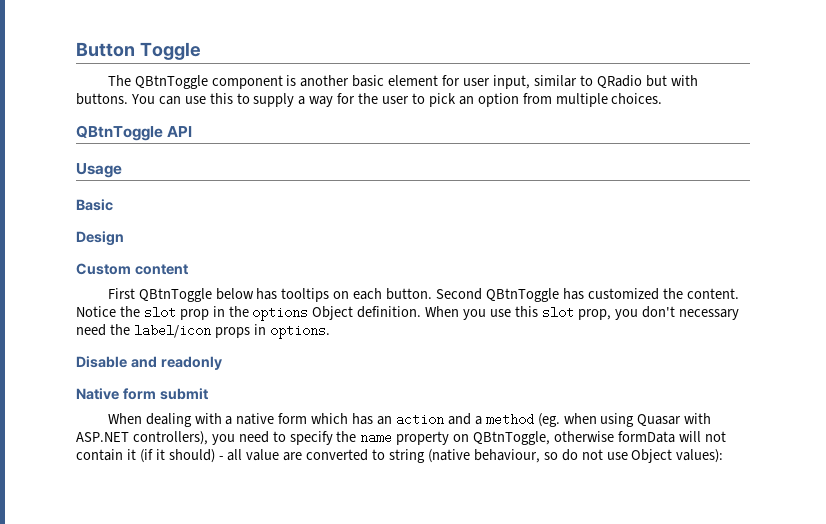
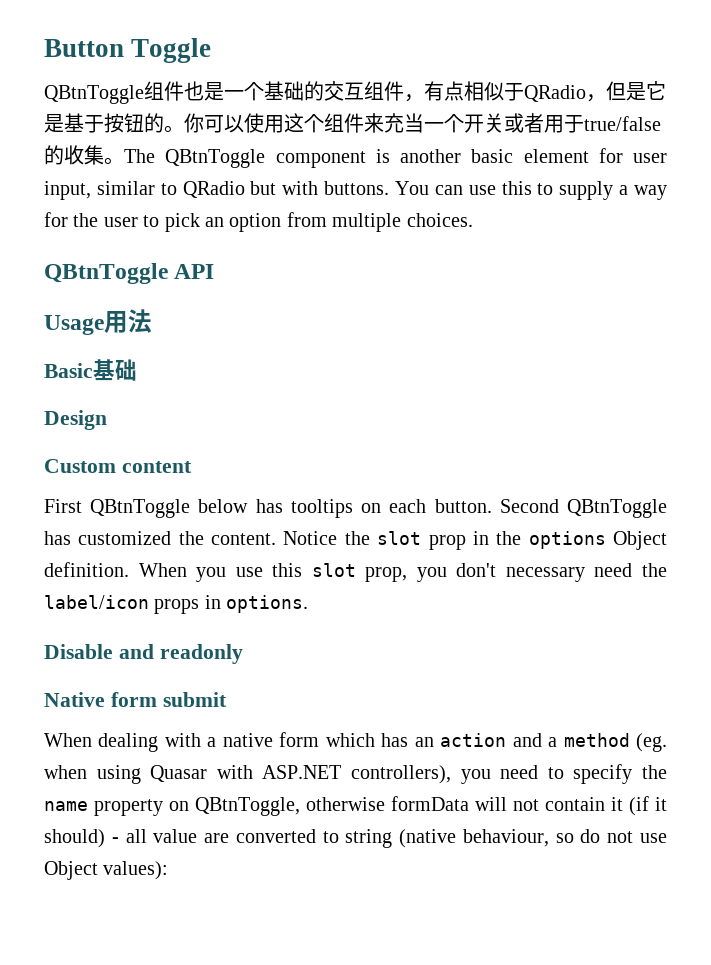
+ QBtnToggle组件也是一个基础的交互组件，有点相似于QRadio，但是它是基于按钮的。你可以使用这个组件来充当一个开关或者用于true/false的收集。
- Usage
+ Usage用法
- Basic
+ Basic基础

